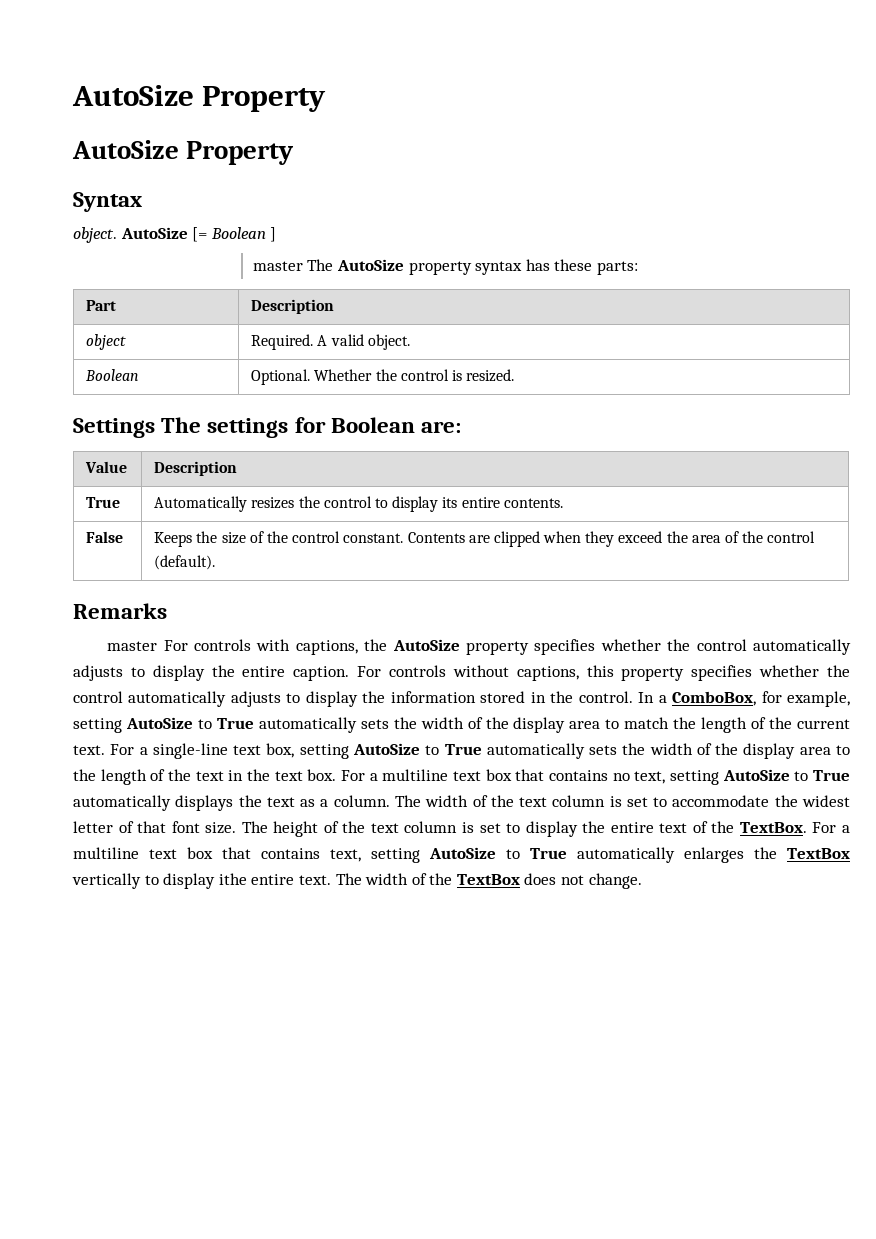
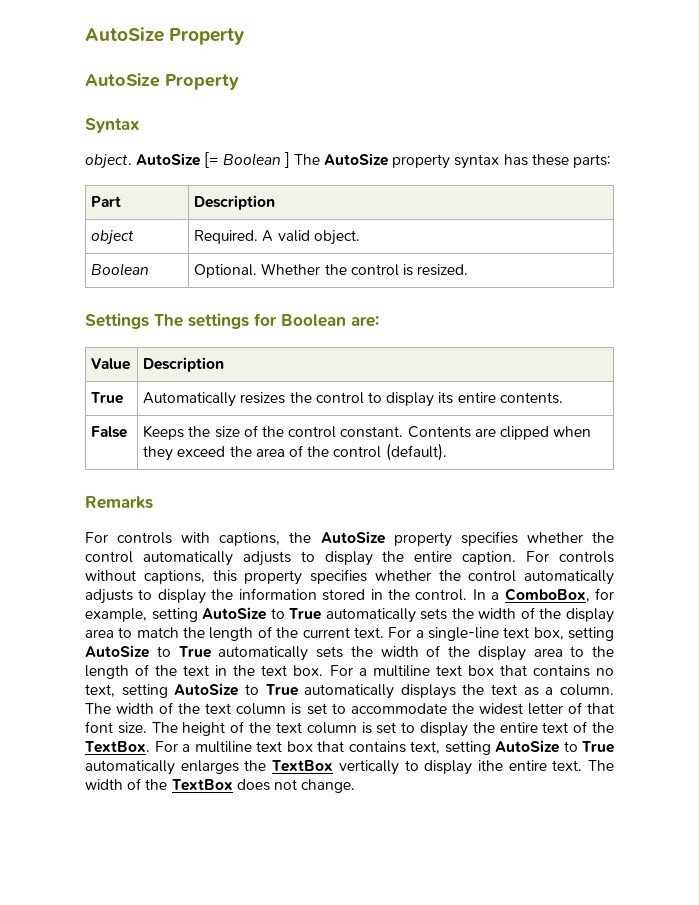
- AutoSize [= Boolean ]
- master The AutoSize property syntax has these parts:
+ AutoSize [= Boolean ] The AutoSize property syntax has these parts:
- master For controls with captions, the AutoSize property specifies whether the control automatically adjusts to display the entire caption.
+ For controls with captions, the AutoSize property specifies whether the control automatically adjusts to display the entire caption.

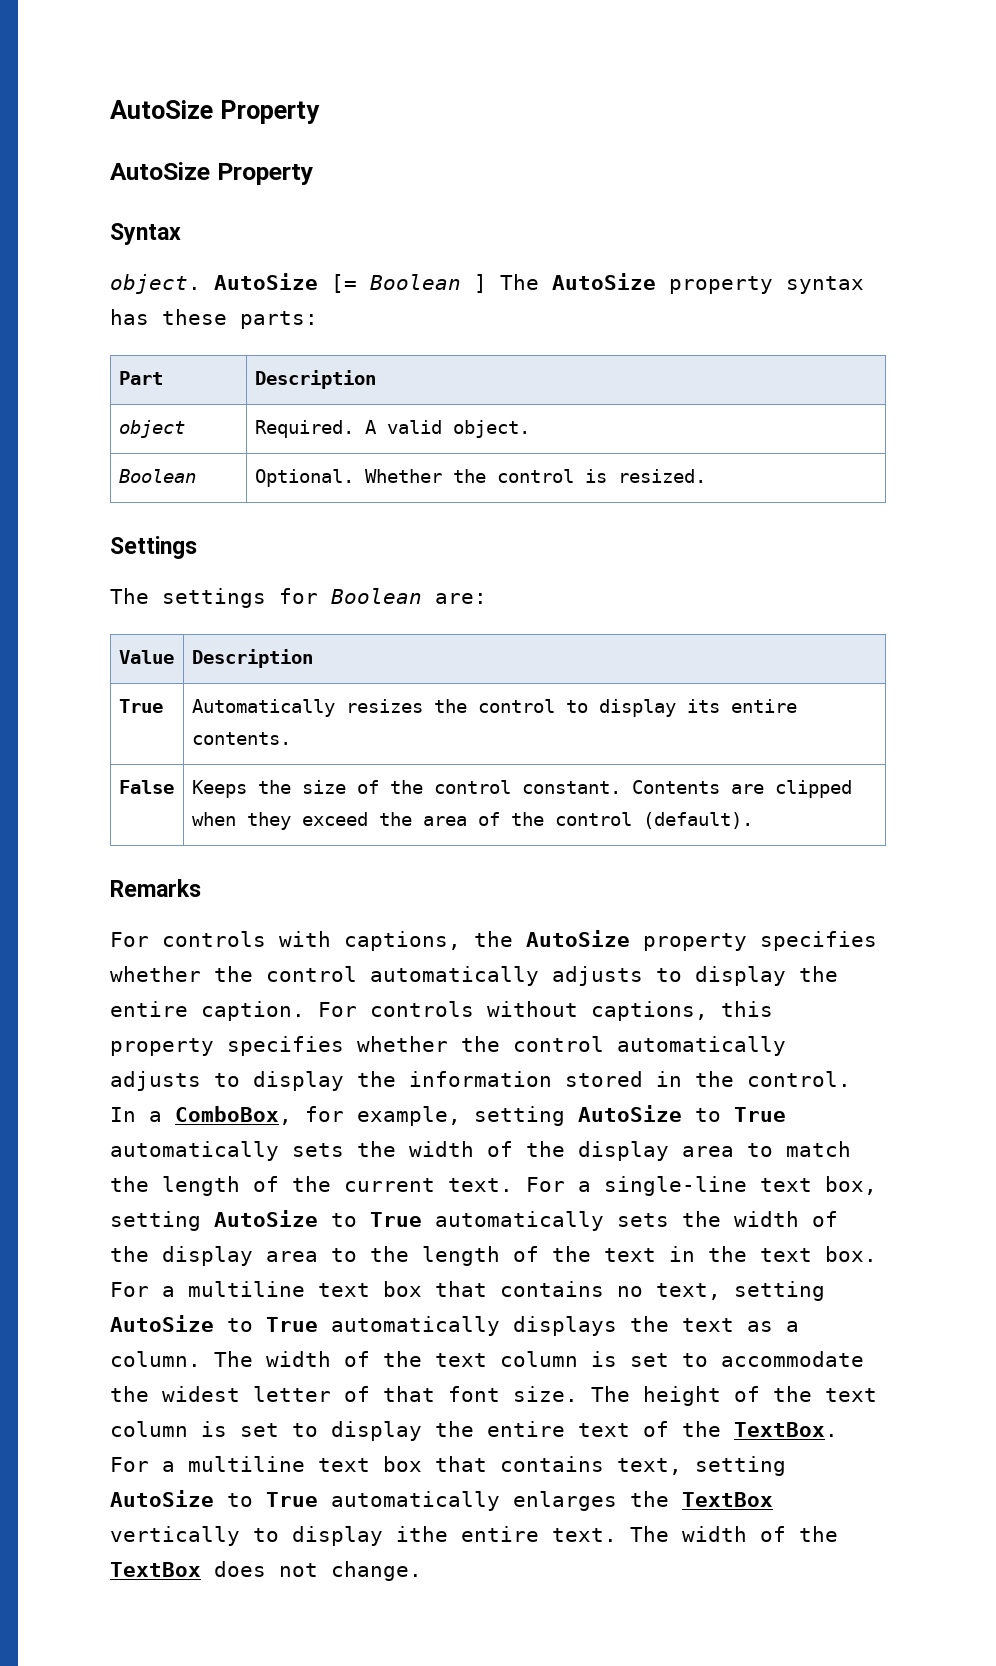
- Settings The settings for Boolean are:
+ Settings
+ The settings for Boolean are:

